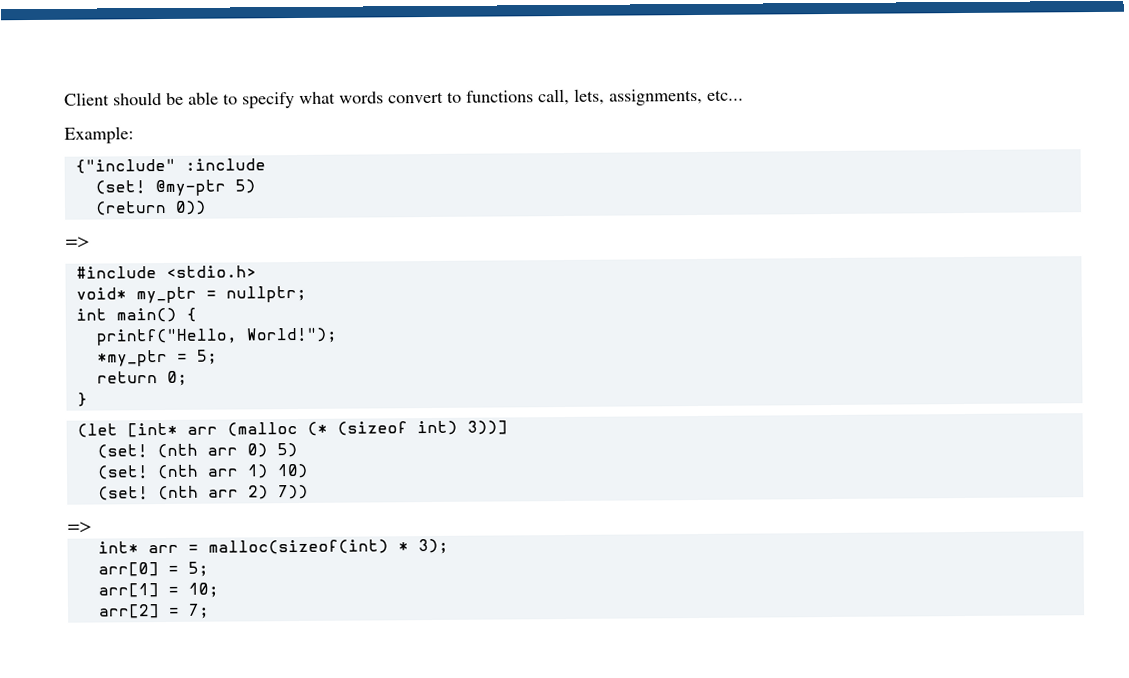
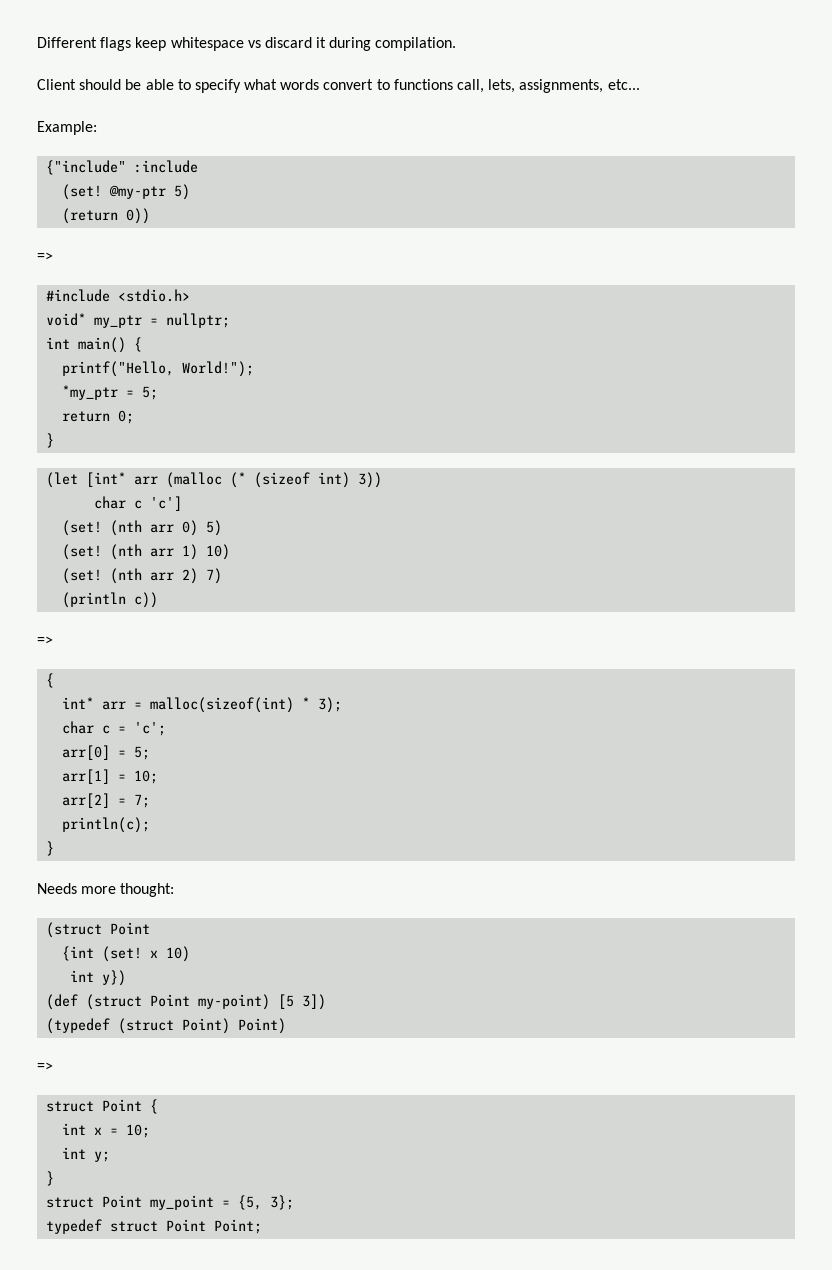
+ Different flags keep whitespace vs discard it during compilation.
- (let [int* arr (malloc (* (sizeof int) 3))]
+ (let [int* arr (malloc (* (sizeof int) 3))
+ char c 'c']
- (nth arr 2) 7))
+ (nth arr 2) 7)
+ (println c))
  =>
+ {
+ char c = 'c';
+ println(c);
+ }
+ Needs more thought:
+ (struct Point
+ {int (set! x 10)
+ int y})
+ (def (struct Point my-point) [5 3])
+ (typedef (struct Point) Point)
+ =>
+ struct Point {
+ int x = 10;
+ int y;
+ }
+ struct Point my_point = {5, 3};
+ typedef struct Point Point;

